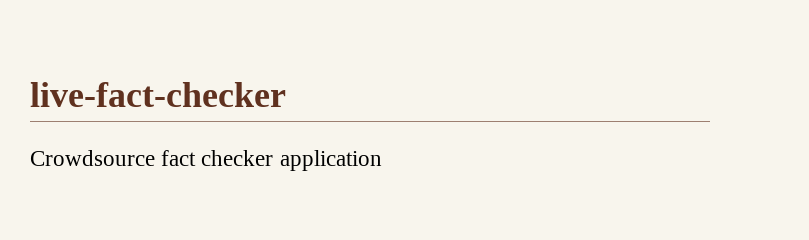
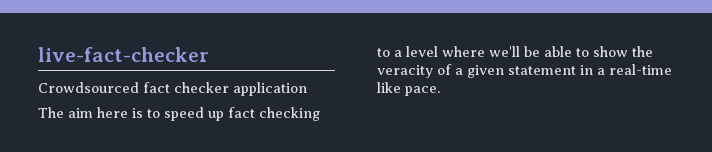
- Crowdsource fact checker application
+ Crowdsourced fact checker application
+ The aim here is to speed up fact checking to a level where we'll be able to show the veracity of a given statement in a real-time like pace.

